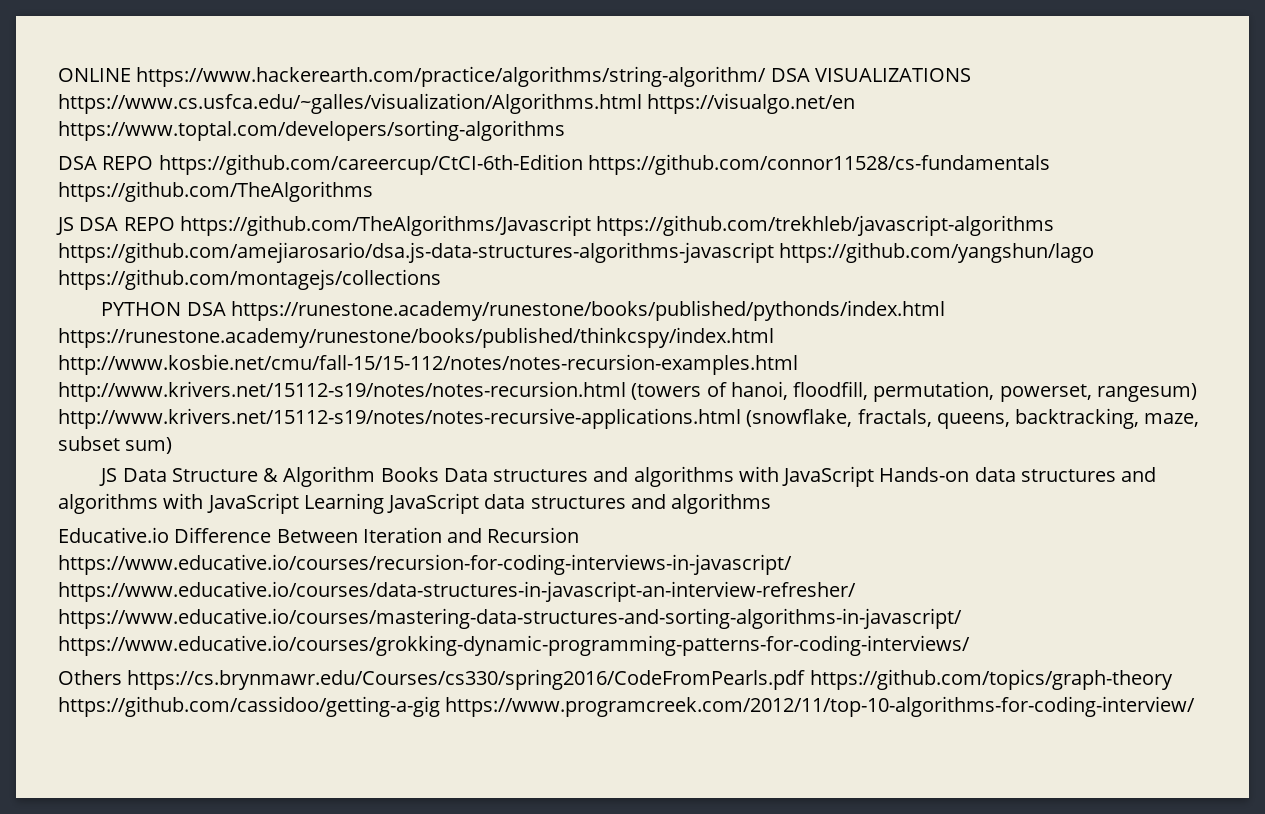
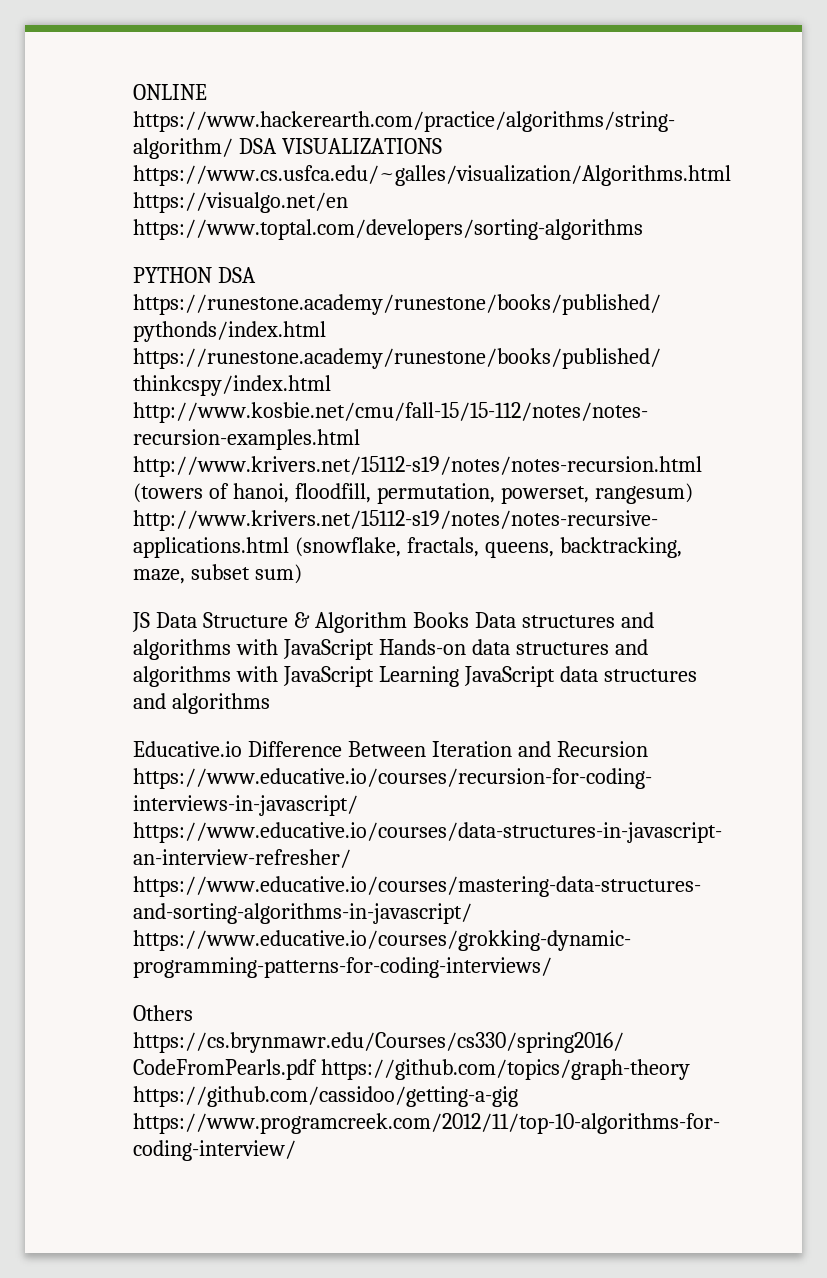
- DSA REPO https://github.com/careercup/CtCI-6th-Edition https://github.com/connor11528/cs-fundamentals https://github.com/TheAlgorithms
- JS DSA REPO https://github.com/TheAlgorithms/Javascript https://github.com/trekhleb/javascript-algorithms https://github.com/amejiarosario/dsa.js-data-structures-algorithms-javascript https://github.com/yangshun/lago https://github.com/montagejs/collections

